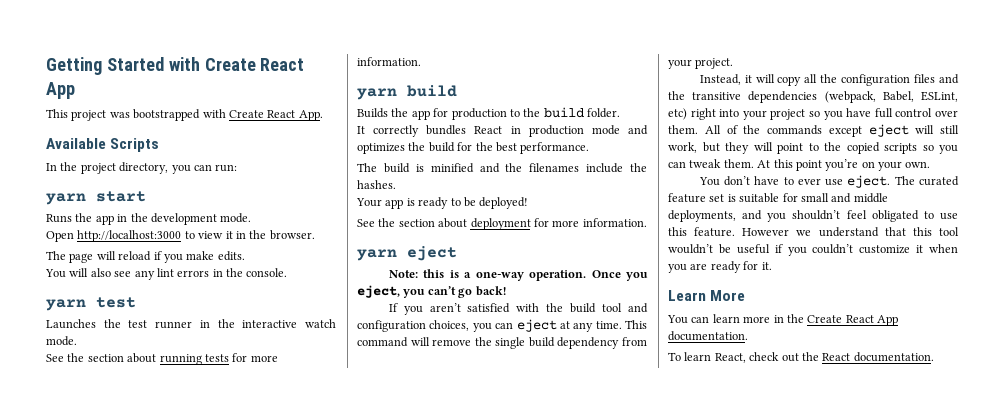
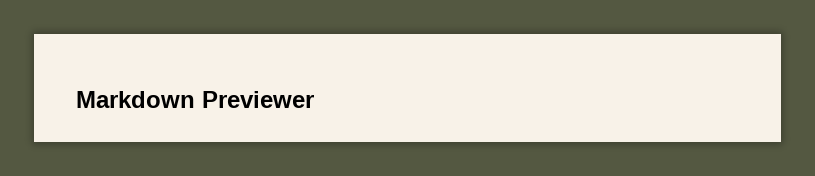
- Getting Started with Create React App
- This project was bootstrapped with Create React App.
- Available Scripts
- In the project directory, you can run:
- yarn start
- Runs the app in the development mode.
- Open http://localhost:3000 to view it in the browser.
- The page will reload if you make edits.
- You will also see any lint errors in the console.
- yarn test
- Launches the test runner in the interactive watch mode.
- See the section about running tests for more information.
- yarn build
- Builds the app for production to the build folder.
- It correctly bundles React in production mode and optimizes the build for the best performance.
- The build is minified and the filenames include the hashes.
- Your app is ready to be deployed!
- See the section about deployment for more information.
- yarn eject
- Note: this is a one-way operation. Once you eject, you can’t go back!
- If you aren’t satisfied with the build tool and configuration choices, you can eject at any time. This command will remove the single build dependency from your project.
- Instead, it will copy all the configuration files and the transitive dependencies (webpack, Babel, ESLint, etc) right into your project so you have full control over them. All of the commands except eject will still work, but they will point to the copied scripts so you can tweak them. At this point you’re on your own.
- You don’t have to ever use eject. The curated feature set is suitable for small and middle deployments, and you shouldn’t feel obligated to use this feature. However we understand that this tool wouldn’t be useful if you couldn’t customize it when you are ready for it.
- Learn More
- You can learn more in the Create React App documentation.
- To learn React, check out the React documentation.
+ Markdown Previewer

